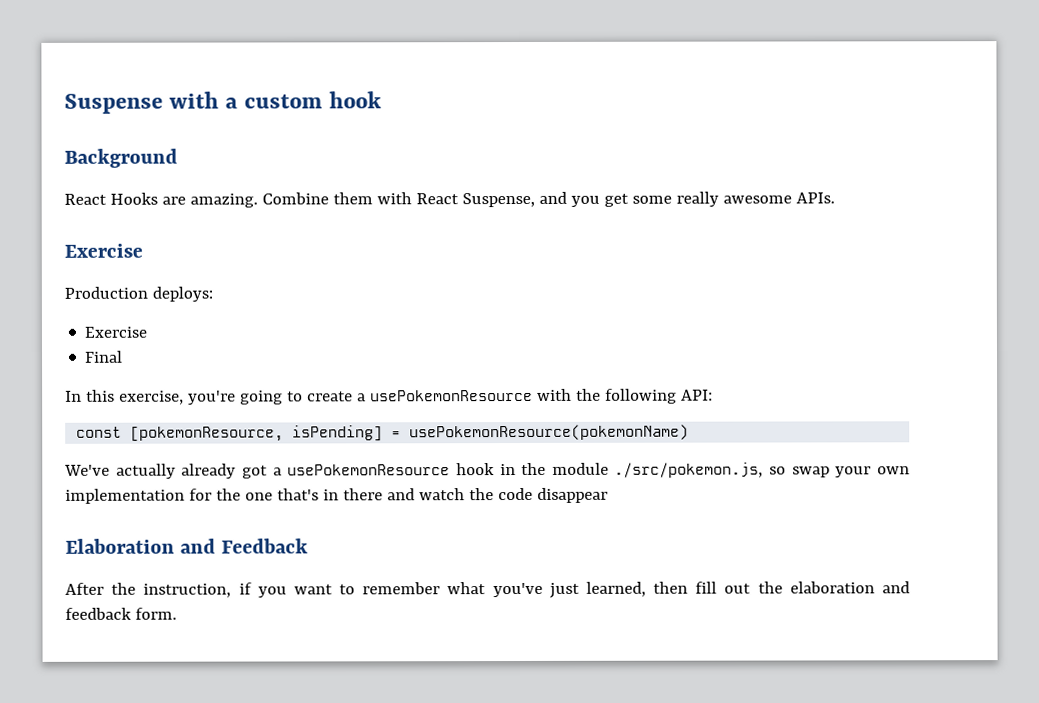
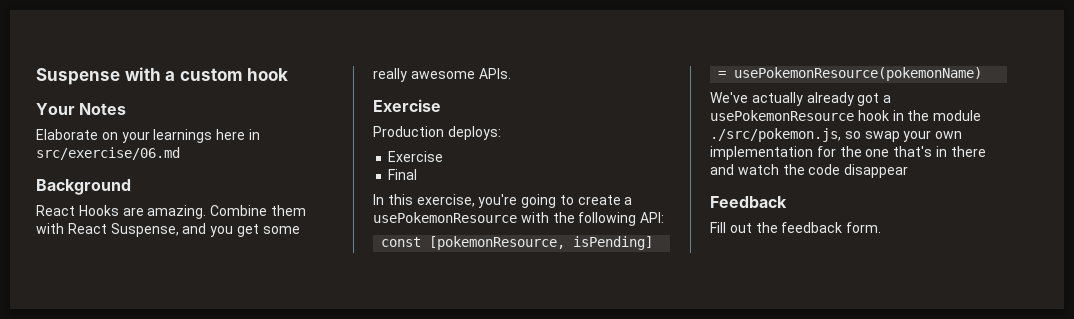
+ Your Notes
+ Elaborate on your learnings here in src/exercise/06.md
- Elaboration and Feedback
+ Feedback
- After the instruction, if you want to remember what you've just learned, then fill out the elaboration and feedback form.
+ Fill out the feedback form.

